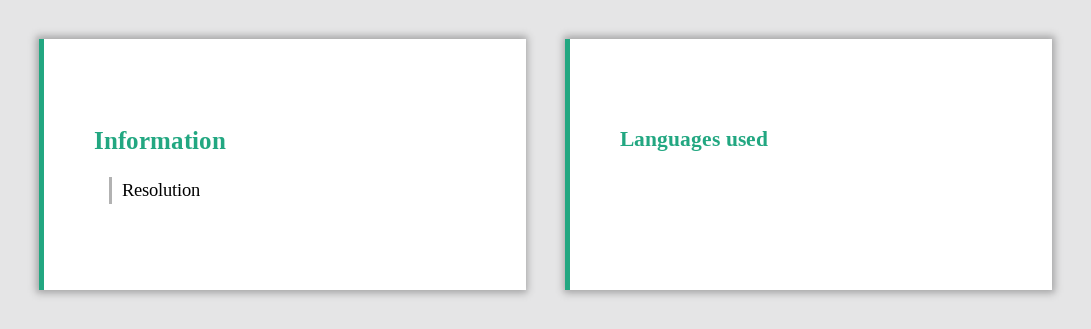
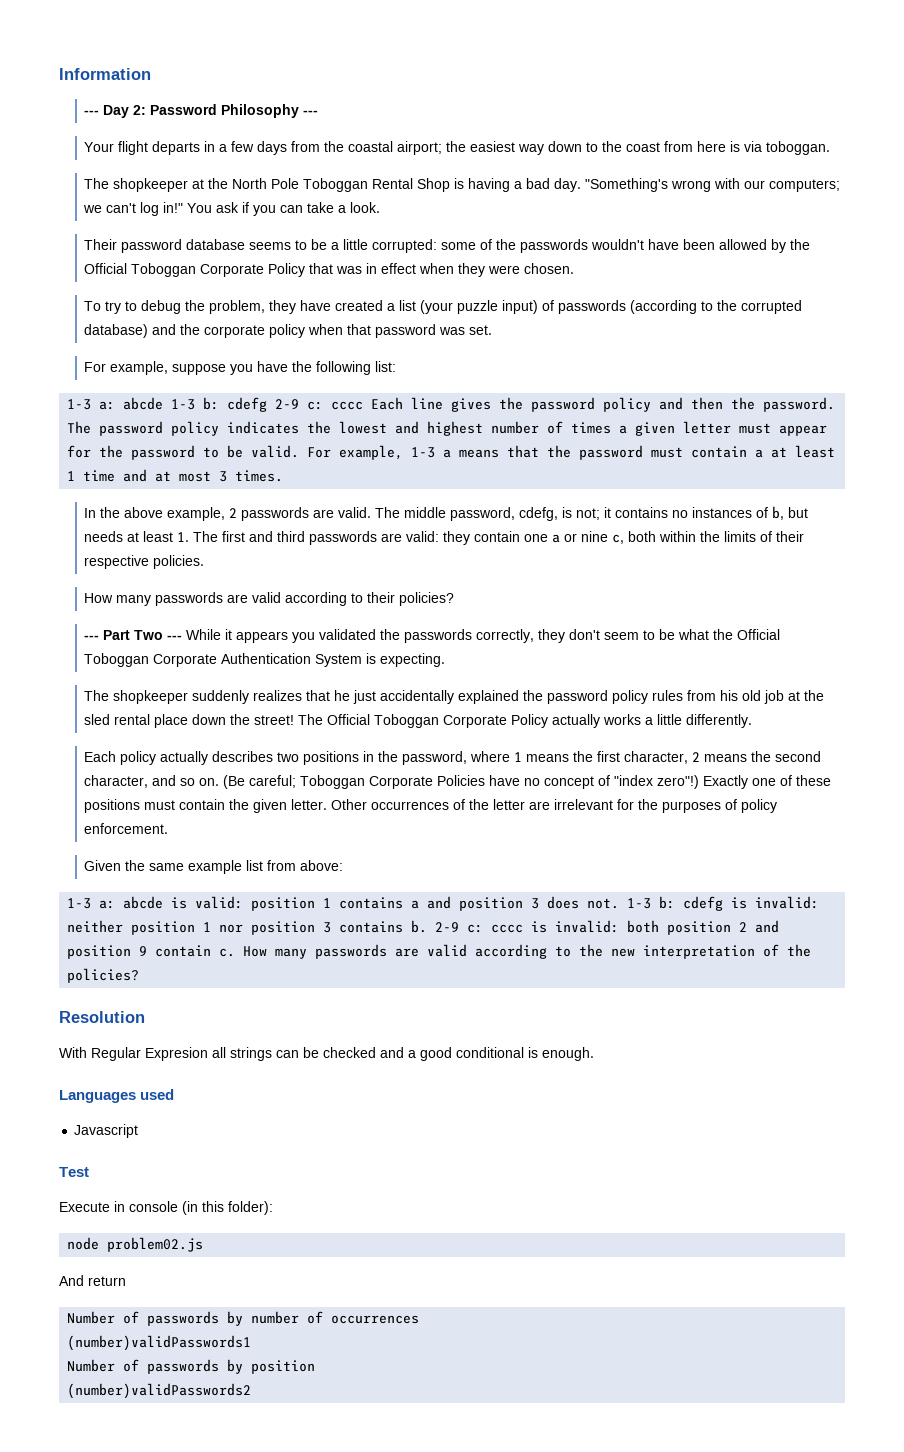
+ --- Day 2: Password Philosophy ---
+ Your flight departs in a few days from the coastal airport; the easiest way down to the coast from here is via toboggan.
+ The shopkeeper at the North Pole Toboggan Rental Shop is having a bad day. "Something's wrong with our computers; we can't log in!" You ask if you can take a look.
+ Their password database seems to be a little corrupted: some of the passwords wouldn't have been allowed by the Official Toboggan Corporate Policy that was in effect when they were chosen.
+ To try to debug the problem, they have created a list (your puzzle input) of passwords (according to the corrupted database) and the corporate policy when that password was set.
+ For example, suppose you have the following list:
+ 1-3 a: abcde 1-3 b: cdefg 2-9 c: cccc Each line gives the password policy and then the password. The password policy indicates the lowest and highest number of times a given letter must appear for the password to be valid. For example, 1-3 a means that the password must contain a at least 1 time and at most 3 times.
+ In the above example, 2 passwords are valid. The middle password, cdefg, is not; it contains no instances of b, but needs at least 1. The first and third passwords are valid: they contain one a or nine c, both within the limits of their respective policies.
+ How many passwords are valid according to their policies?
+ --- Part Two --- While it appears you validated the passwords correctly, they don't seem to be what the Official Toboggan Corporate Authentication System is expecting.
+ The shopkeeper suddenly realizes that he just accidentally explained the password policy rules from his old job at the sled rental place down the street! The Official Toboggan Corporate Policy actually works a little differently.
+ Each policy actually describes two positions in the password, where 1 means the first character, 2 means the second character, and so on. (Be careful; Toboggan Corporate Policies have no concept of "index zero"!) Exactly one of these positions must contain the given letter. Other occurrences of the letter are irrelevant for the purposes of policy enforcement.
+ Given the same example list from above:
+ 1-3 a: abcde is valid: position 1 contains a and position 3 does not. 1-3 b: cdefg is invalid: neither position 1 nor position 3 contains b. 2-9 c: cccc is invalid: both position 2 and position 9 contain c. How many passwords are valid according to the new interpretation of the policies?
  Resolution
+ With Regular Expresion all strings can be checked and a good conditional is enough.
  Languages used
+ Javascript
+ Test
+ Execute in console (in this folder):
+ node problem02.js
+ And return
+ Number of passwords by number of occurrences
+ (number)validPasswords1
+ Number of passwords by position
+ (number)validPasswords2

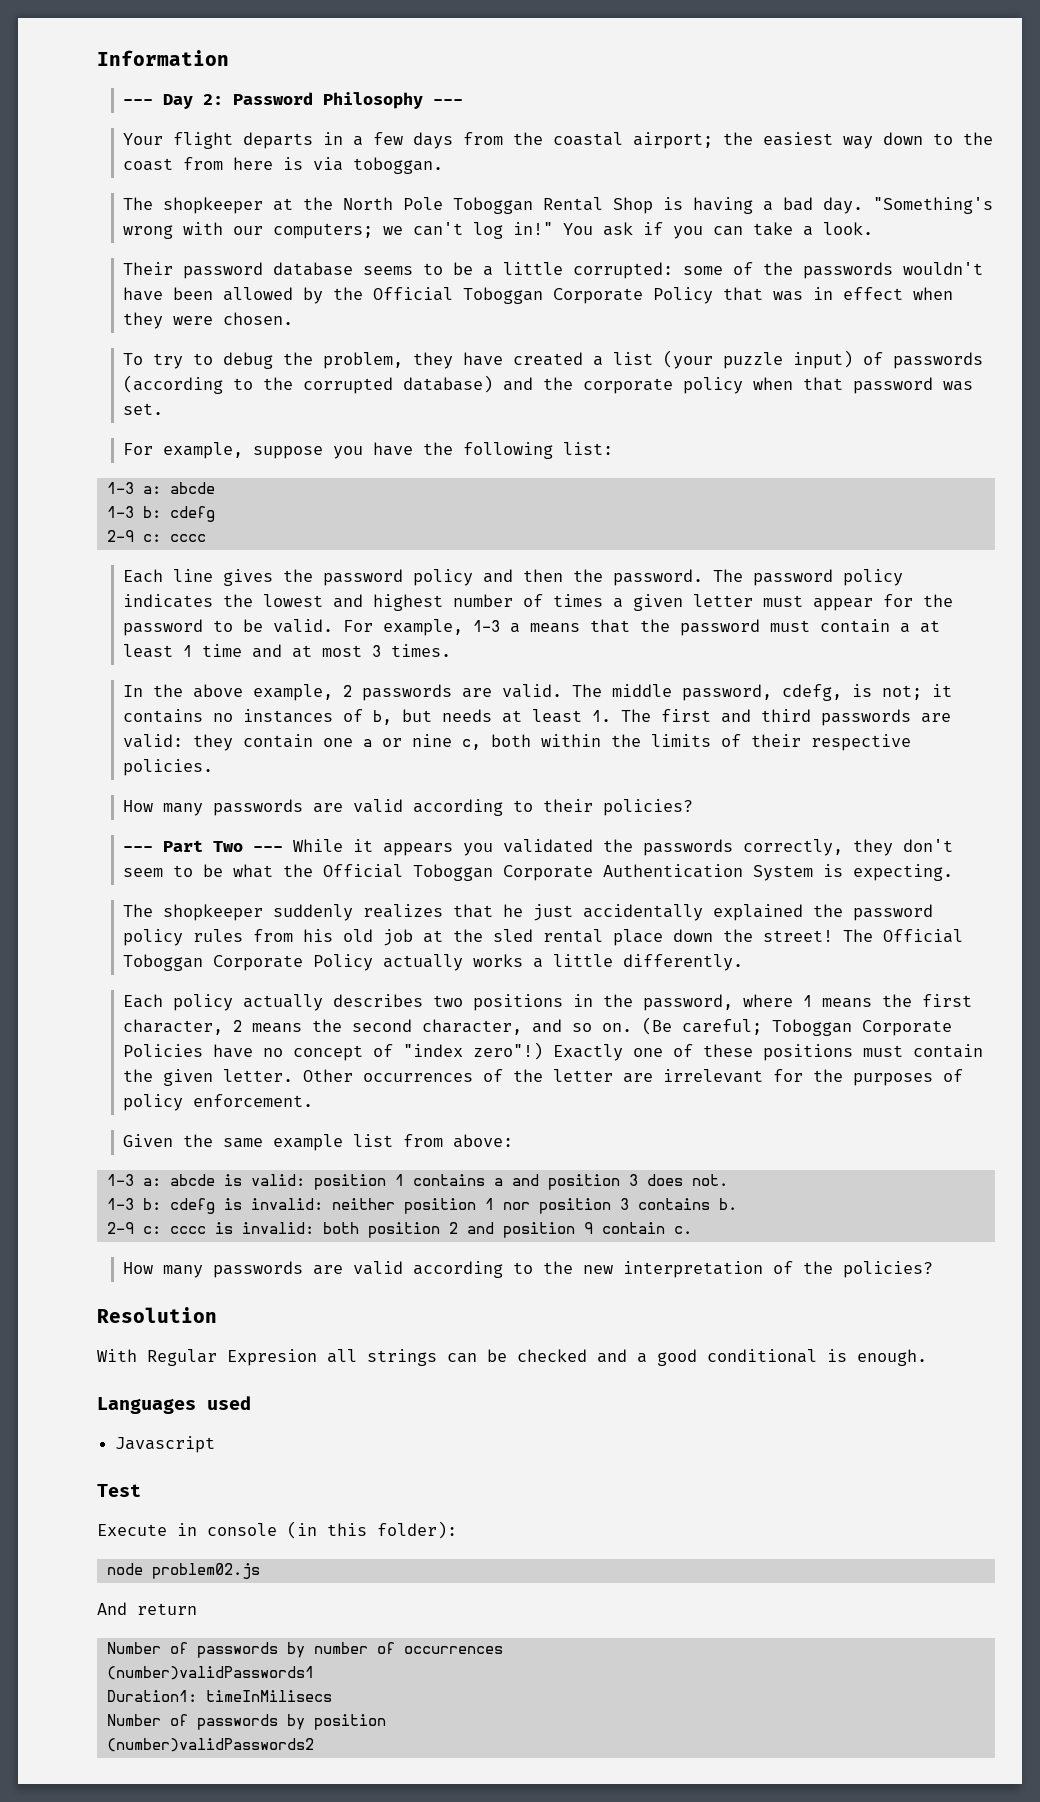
  For example, suppose you have the following list:
- 1-3 a: abcde 1-3 b: cdefg 2-9 c: cccc Each line gives the password policy and then the password.
+ 1-3 a: abcde
+ 1-3 b: cdefg
+ 2-9 c: cccc
+ Each line gives the password policy and then the password.
- 1-3 a: abcde is valid: position 1 contains a and position 3 does not. 1-3 b: cdefg is invalid: neither position 1 nor position 3 contains b. 2-9 c: cccc is invalid: both position 2 and position 9 contain c. How many passwords are valid according to the new interpretation of the policies?
+ 1-3 a: abcde is valid: position 1 contains a and position 3 does not.
+ 1-3 b: cdefg is invalid: neither position 1 nor position 3 contains b.
+ 2-9 c: cccc is invalid: both position 2 and position 9 contain c.
+ How many passwords are valid according to the new interpretation of the policies?
+ Duration1: timeInMilisecs

